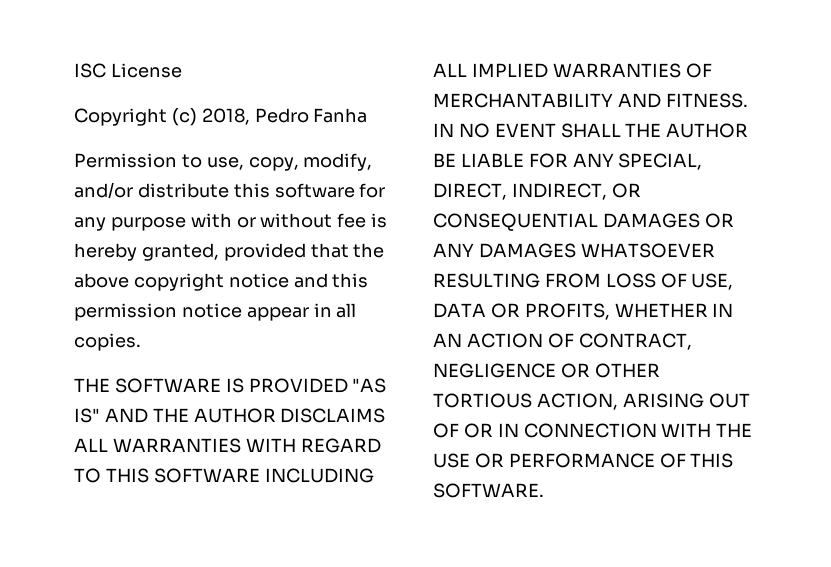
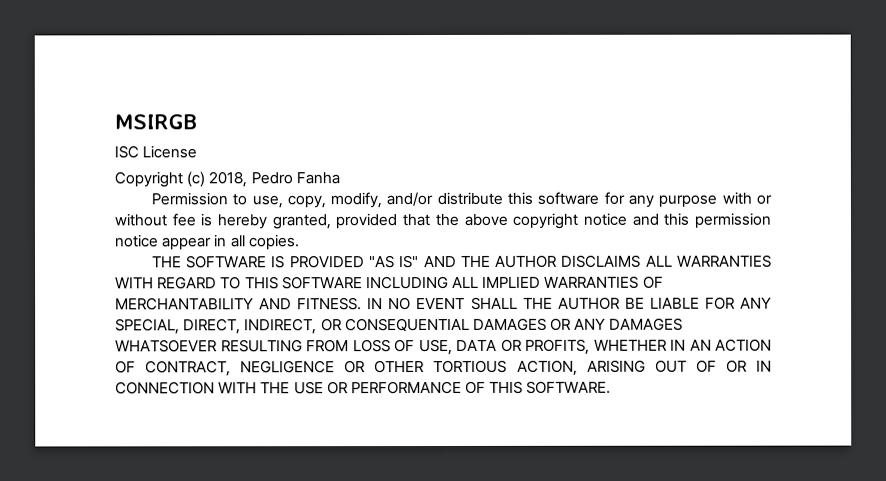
+ MSIRGB

